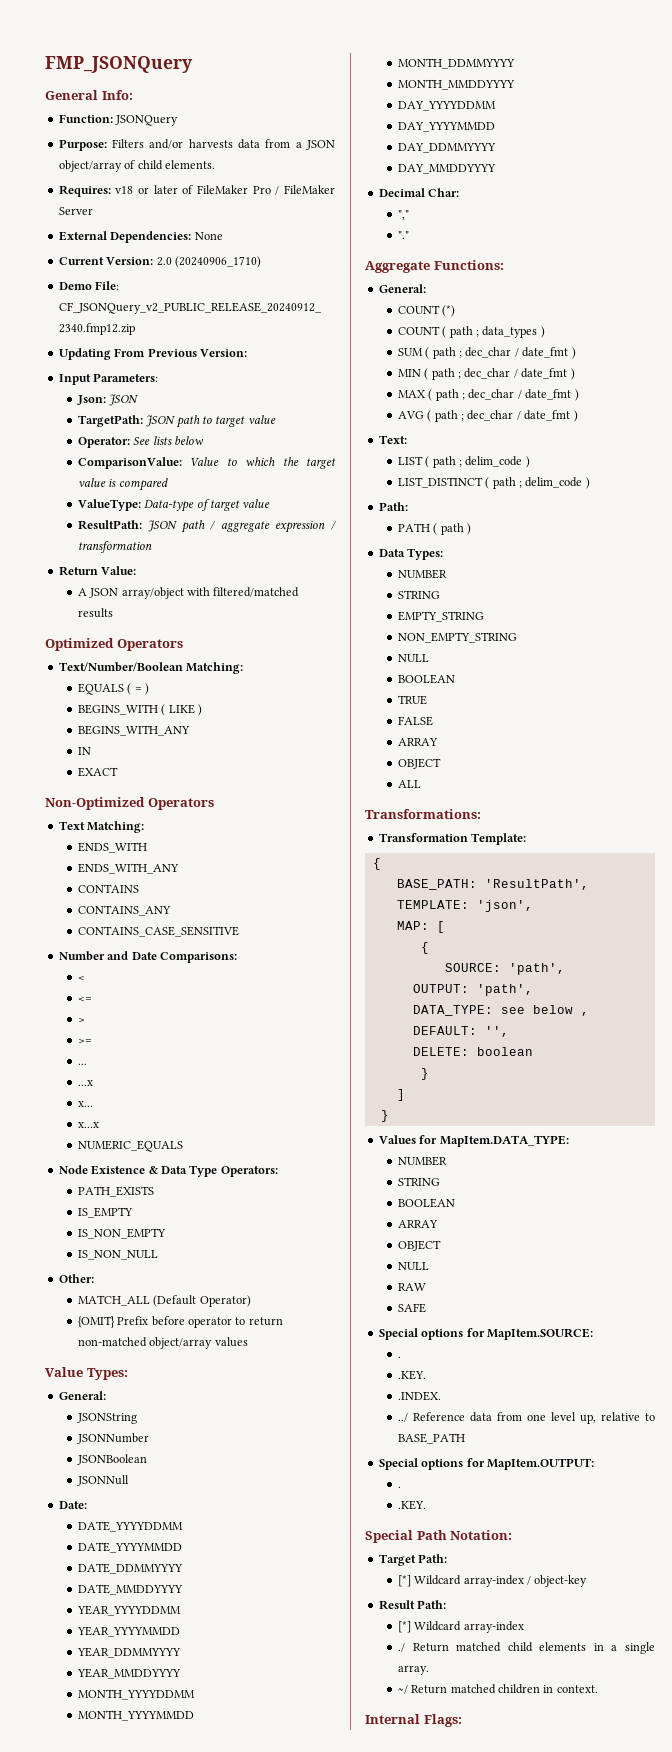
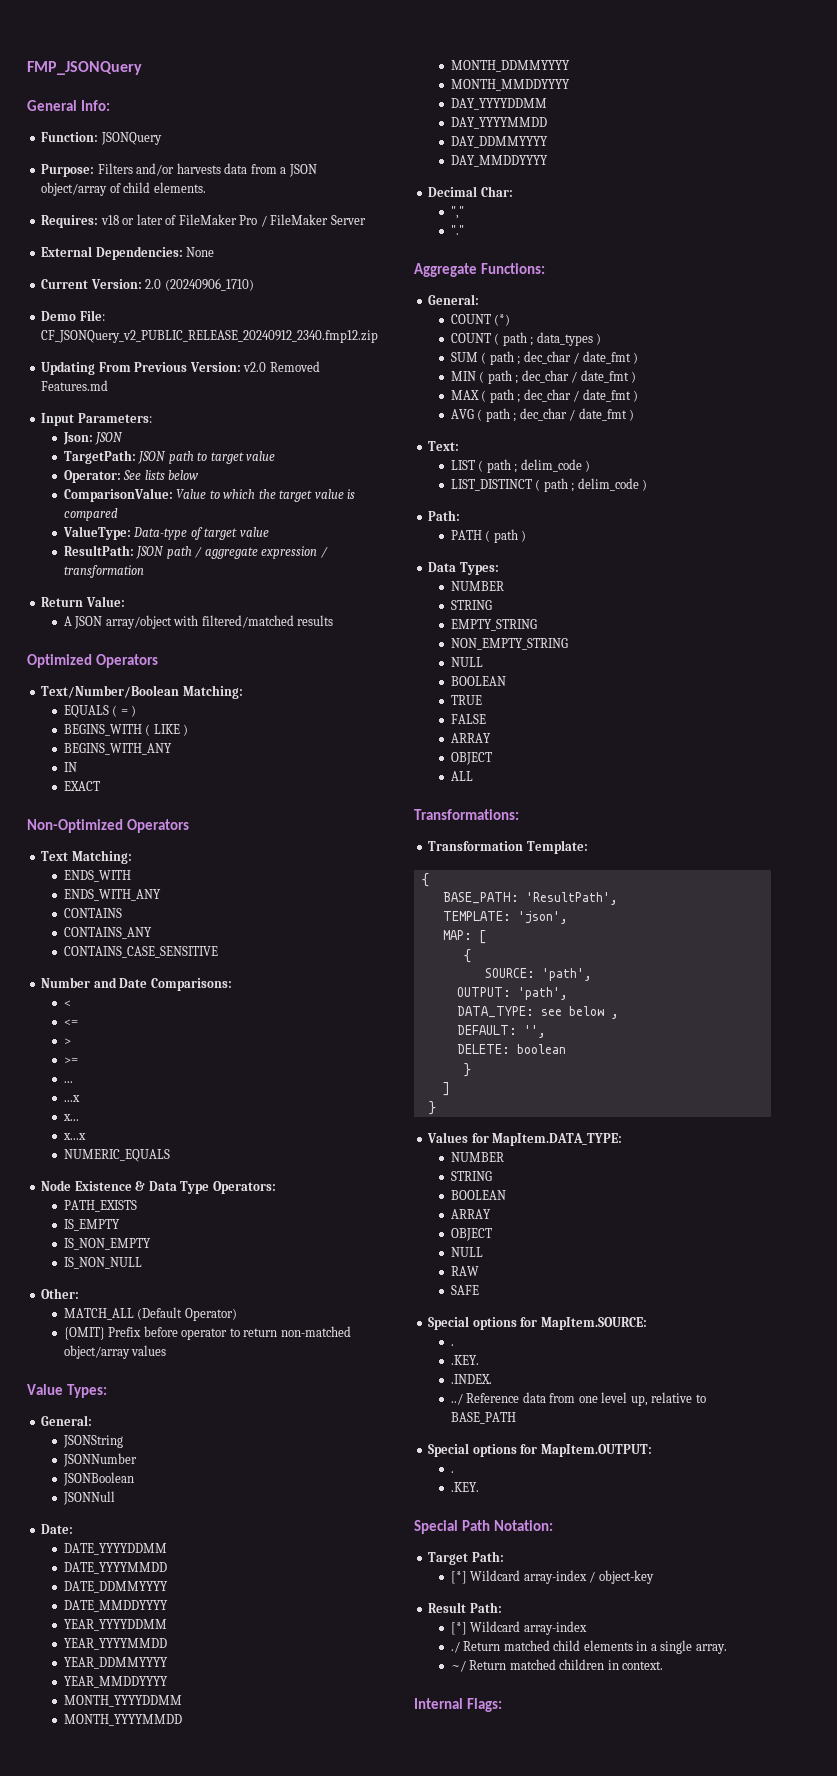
- Updating From Previous Version:
+ Updating From Previous Version: v2.0 Removed Features.md

